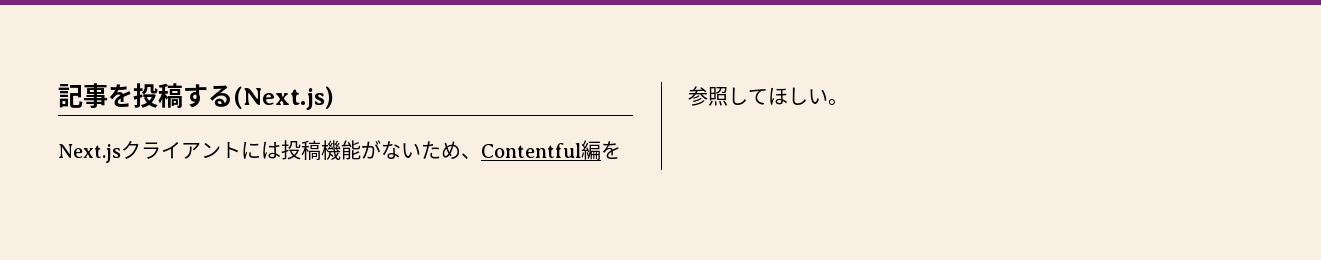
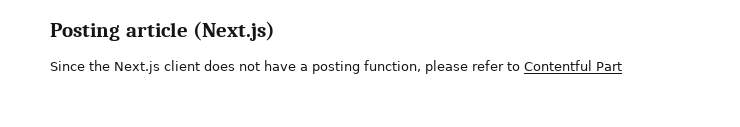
- 記事を投稿する(Next.js)
- Next.jsクライアントには投稿機能がないため、Contentful編を参照してほしい。
+ Posting article (Next.js)
+ Since the Next.js client does not have a posting function, please refer to Contentful Part

